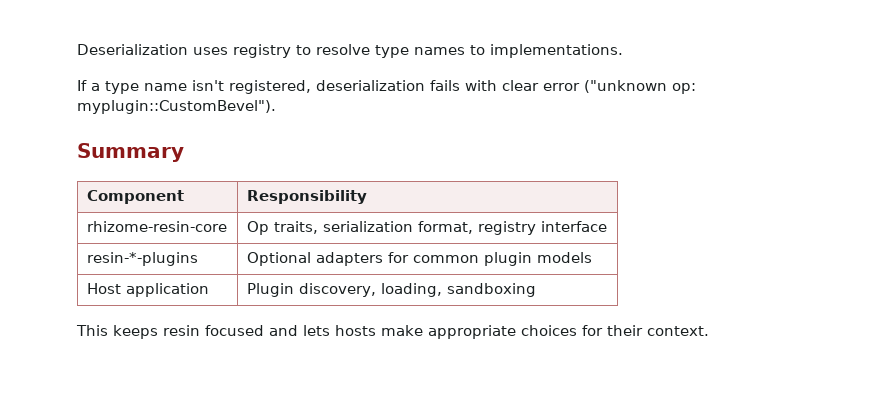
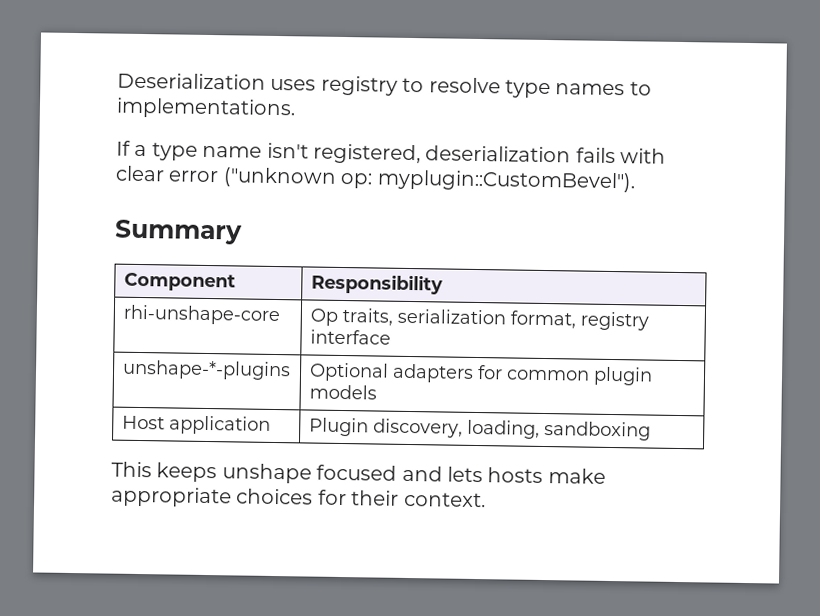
- rhizome-resin-core | Op traits, serialization format, registry interface
+ rhi-unshape-core | Op traits, serialization format, registry interface
- resin-*-plugins | Optional adapters for common plugin models
+ unshape-*-plugins | Optional adapters for common plugin models
- This keeps resin focused and lets hosts make appropriate choices for their context.
+ This keeps unshape focused and lets hosts make appropriate choices for their context.

